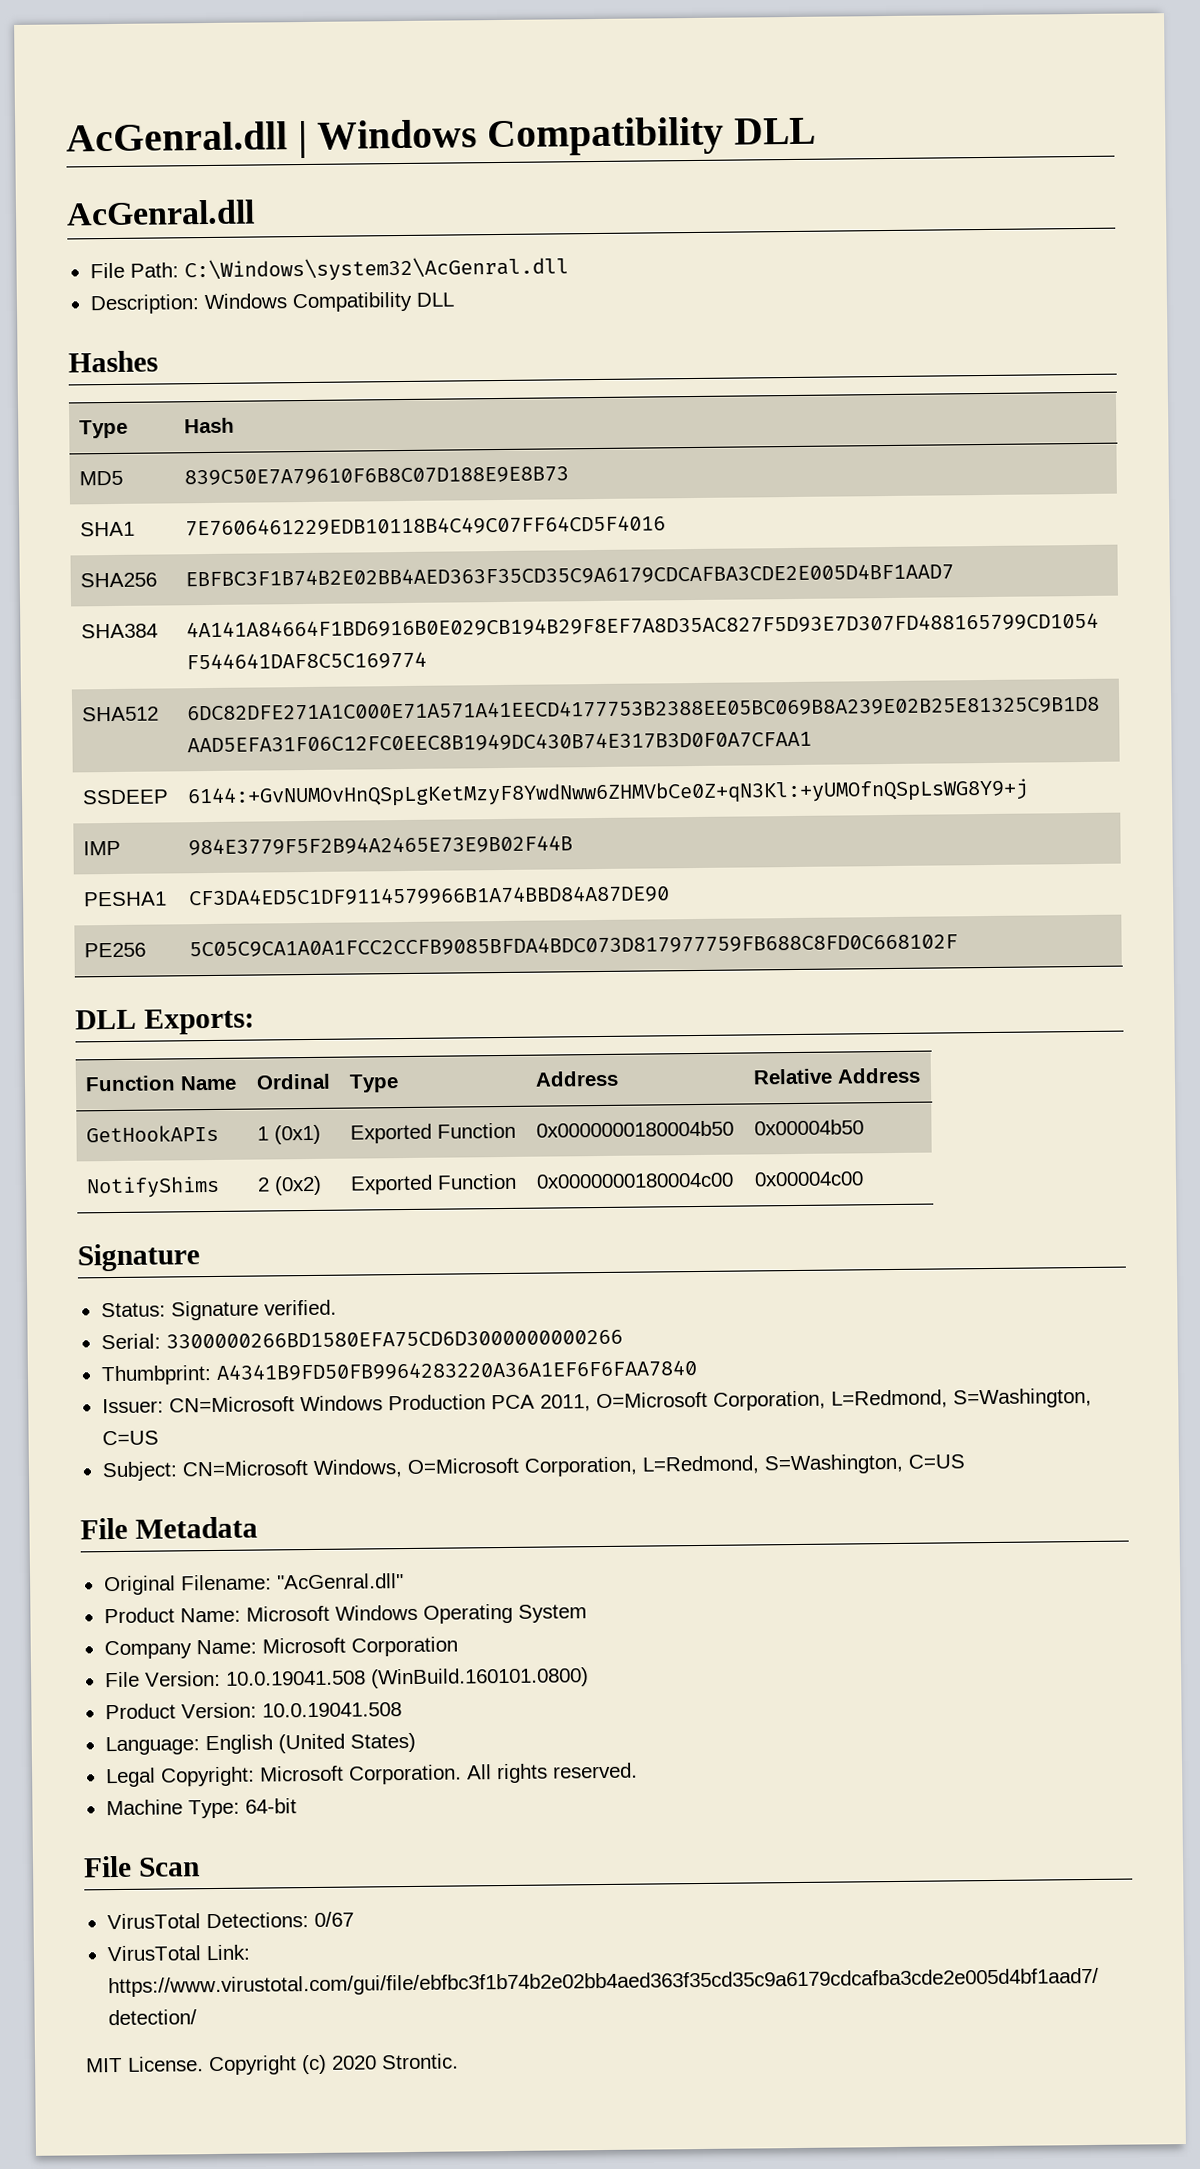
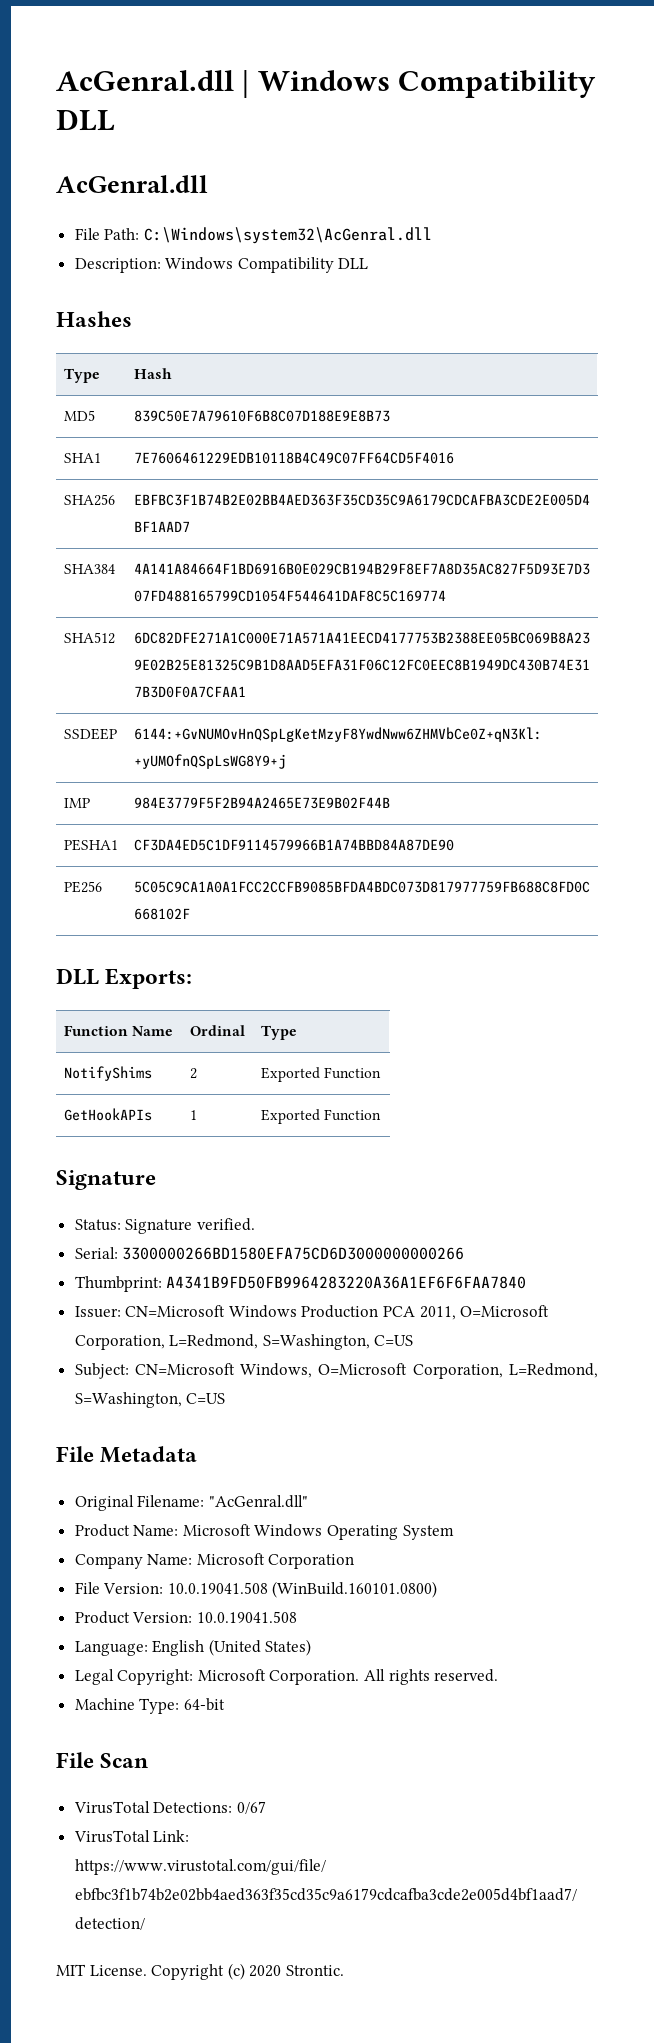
- Function Name | Ordinal | Type | Address | Relative Address
+ Function Name | Ordinal | Type
+ NotifyShims | 2 | Exported Function
- GetHookAPIs | 1 (0x1) | Exported Function | 0x0000000180004b50 | 0x00004b50
- NotifyShims | 2 (0x2) | Exported Function | 0x0000000180004c00 | 0x00004c00
+ GetHookAPIs | 1 | Exported Function

